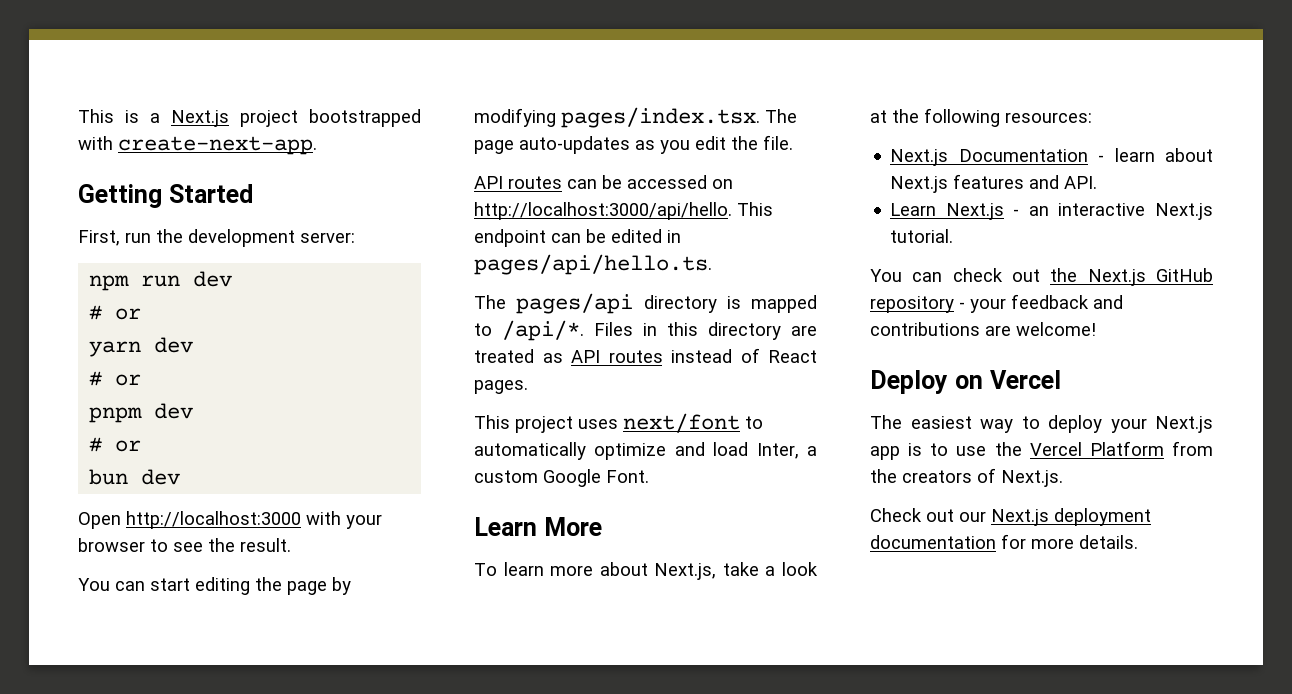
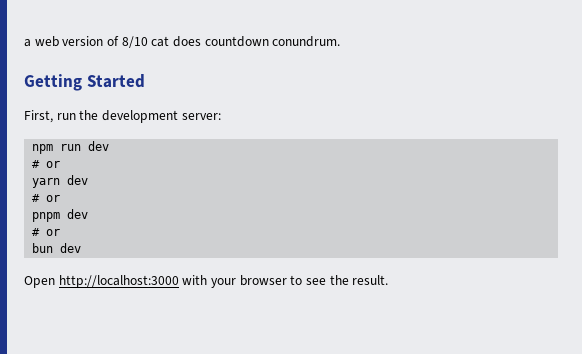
- This is a Next.js project bootstrapped with create-next-app.
+ a web version of 8/10 cat does countdown conundrum.
- You can start editing the page by modifying pages/index.tsx. The page auto-updates as you edit the file.
- API routes can be accessed on http://localhost:3000/api/hello. This endpoint can be edited in pages/api/hello.ts.
- The pages/api directory is mapped to /api/*. Files in this directory are treated as API routes instead of React pages.
- This project uses next/font to automatically optimize and load Inter, a custom Google Font.
- Learn More
- To learn more about Next.js, take a look at the following resources:
- Next.js Documentation - learn about Next.js features and API.
- Learn Next.js - an interactive Next.js tutorial.
- You can check out the Next.js GitHub repository - your feedback and contributions are welcome!
- Deploy on Vercel
- The easiest way to deploy your Next.js app is to use the Vercel Platform from the creators of Next.js.
- Check out our Next.js deployment documentation for more details.

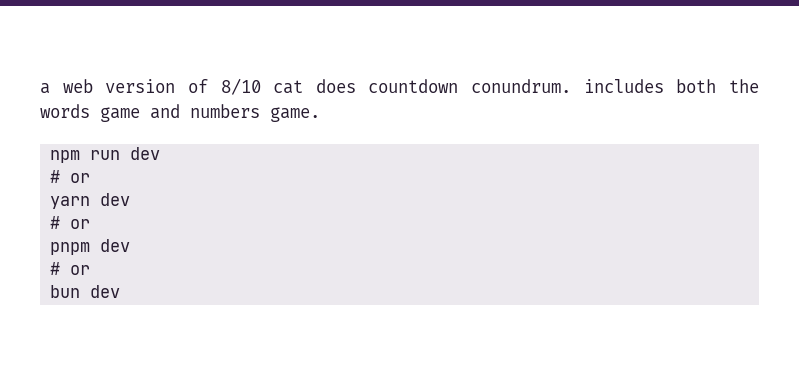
- a web version of 8/10 cat does countdown conundrum.
- Getting Started
- First, run the development server:
+ a web version of 8/10 cat does countdown conundrum. includes both the words game and numbers game.
- Open http://localhost:3000 with your browser to see the result.

